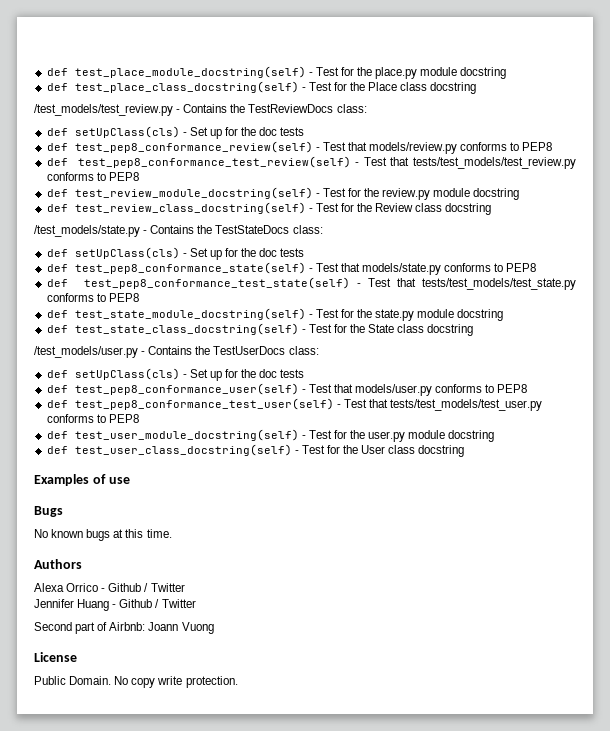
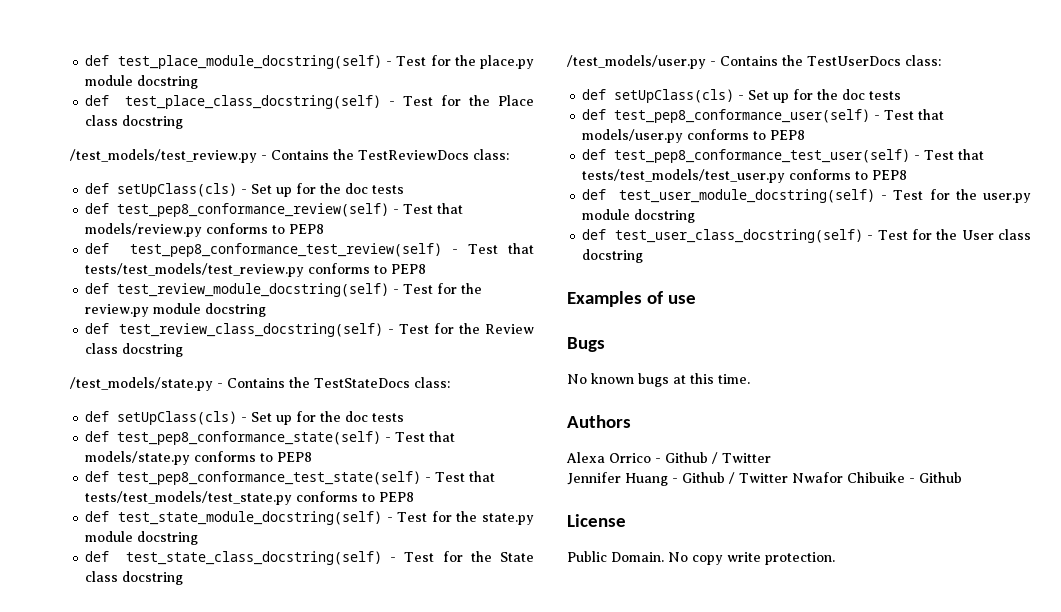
- Jennifer Huang - Github / Twitter
- Second part of Airbnb: Joann Vuong
+ Jennifer Huang - Github / Twitter Nwafor Chibuike - Github

